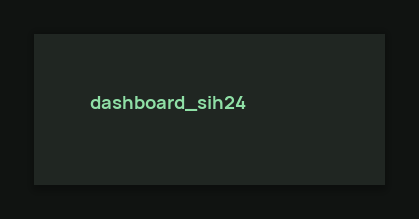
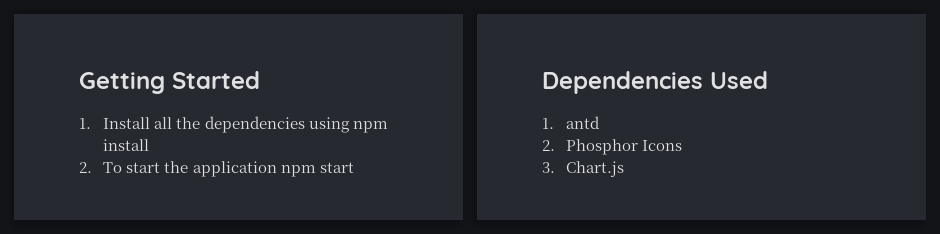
- dashboard_sih24
+ Getting Started
+ 1. Install all the dependencies using npm install
+ 2. To start the application npm start
+ Dependencies Used
+ 1. antd
+ 2. Phosphor Icons
+ 3. Chart.js

